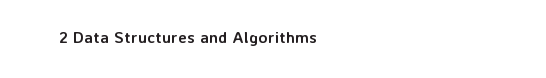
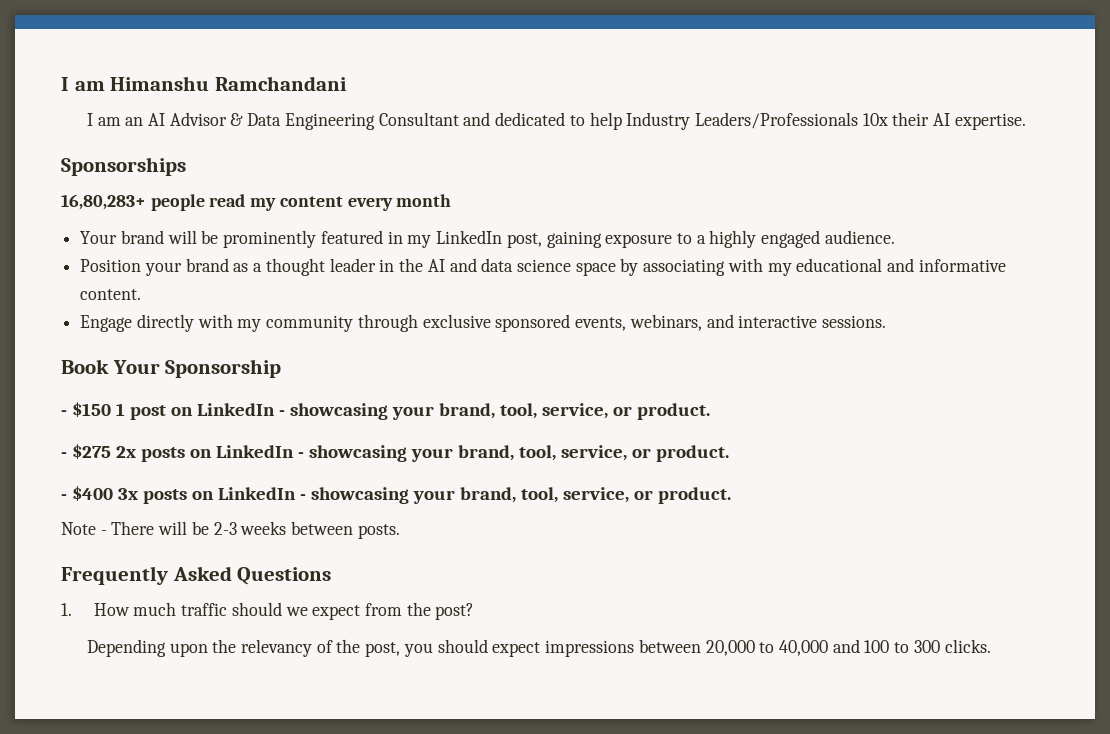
- 2 Data Structures and Algorithms
+ I am Himanshu Ramchandani
+ I am an AI Advisor & Data Engineering Consultant and dedicated to help Industry Leaders/Professionals 10x their AI expertise.
+ Sponsorships
+ 16,80,283+ people read my content every month
+ Your brand will be prominently featured in my LinkedIn post, gaining exposure to a highly engaged audience.
+ Position your brand as a thought leader in the AI and data science space by associating with my educational and informative content.
+ Engage directly with my community through exclusive sponsored events, webinars, and interactive sessions.
+ Book Your Sponsorship
+ - $150 1 post on LinkedIn - showcasing your brand, tool, service, or product.
+ - $275 2x posts on LinkedIn - showcasing your brand, tool, service, or product.
+ - $400 3x posts on LinkedIn - showcasing your brand, tool, service, or product.
+ Note - There will be 2-3 weeks between posts.
+ Frequently Asked Questions
+ 1. How much traffic should we expect from the post?
+ Depending upon the relevancy of the post, you should expect impressions between 20,000 to 40,000 and 100 to 300 clicks.

